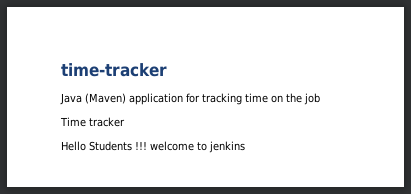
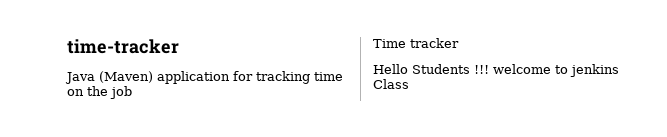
- Hello Students !!! welcome to jenkins
+ Hello Students !!! welcome to jenkins Class

